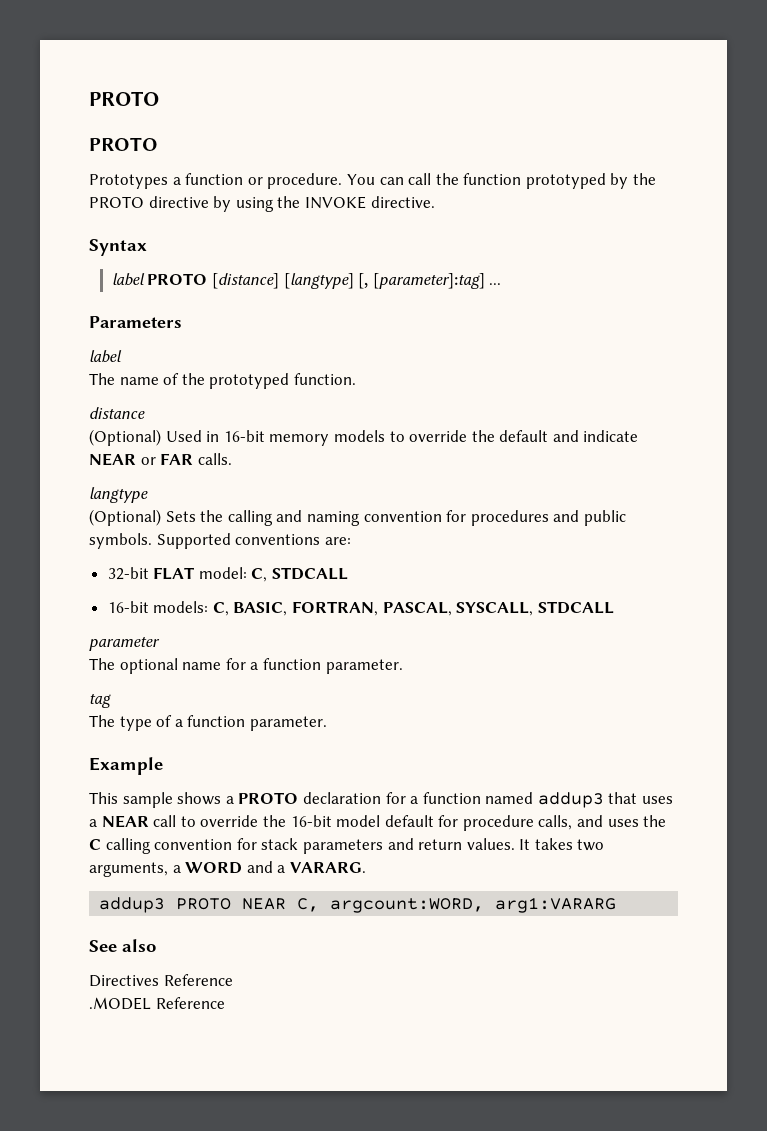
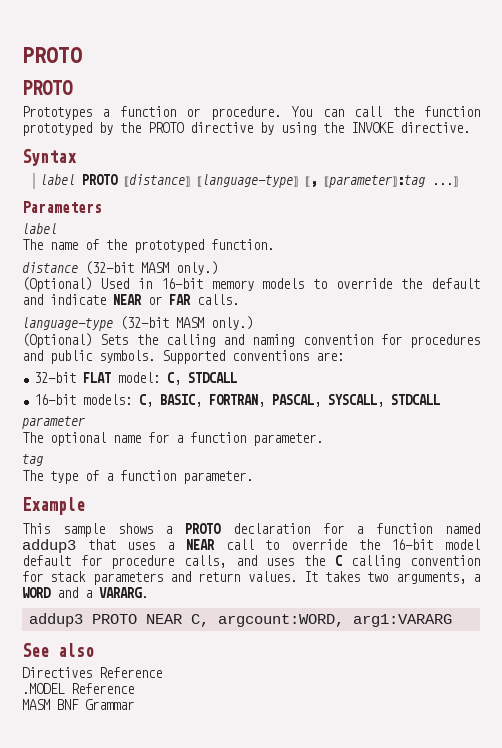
- label PROTO [distance] [langtype] [, [parameter]:tag] ...
+ label PROTO ⟦distance⟧ ⟦language-type⟧ ⟦, ⟦parameter⟧:tag ...⟧
- distance
+ distance (32-bit MASM only.)
- langtype
+ language-type (32-bit MASM only.)
+ MASM BNF Grammar

